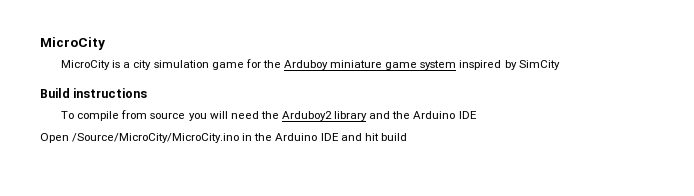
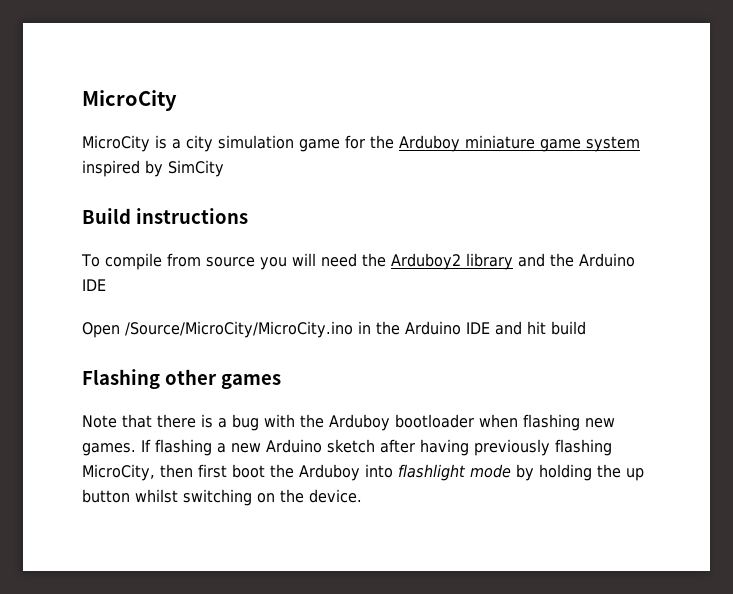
+ Flashing other games
+ Note that there is a bug with the Arduboy bootloader when flashing new games. If flashing a new Arduino sketch after having previously flashing MicroCity, then first boot the Arduboy into flashlight mode by holding the up button whilst switching on the device.

